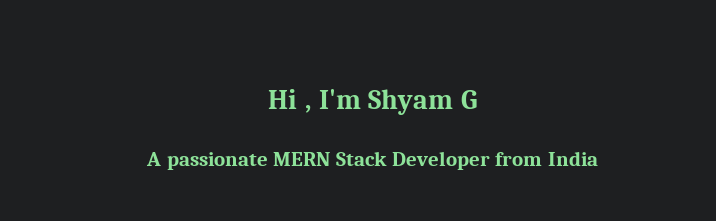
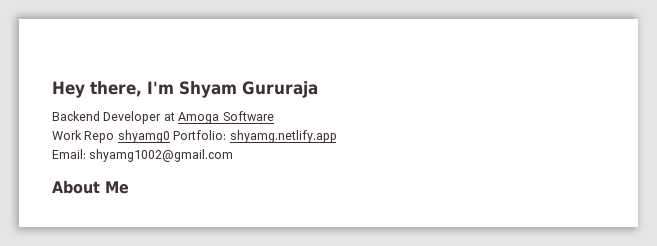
- Hi , I'm Shyam G
- A passionate MERN Stack Developer from India
+ Hey there, I'm Shyam Gururaja
+ Backend Developer at Amoga Software
+ Work Repo shyamg0 Portfolio: shyamg.netlify.app
+ Email: shyamg1002@gmail.com
+ About Me

